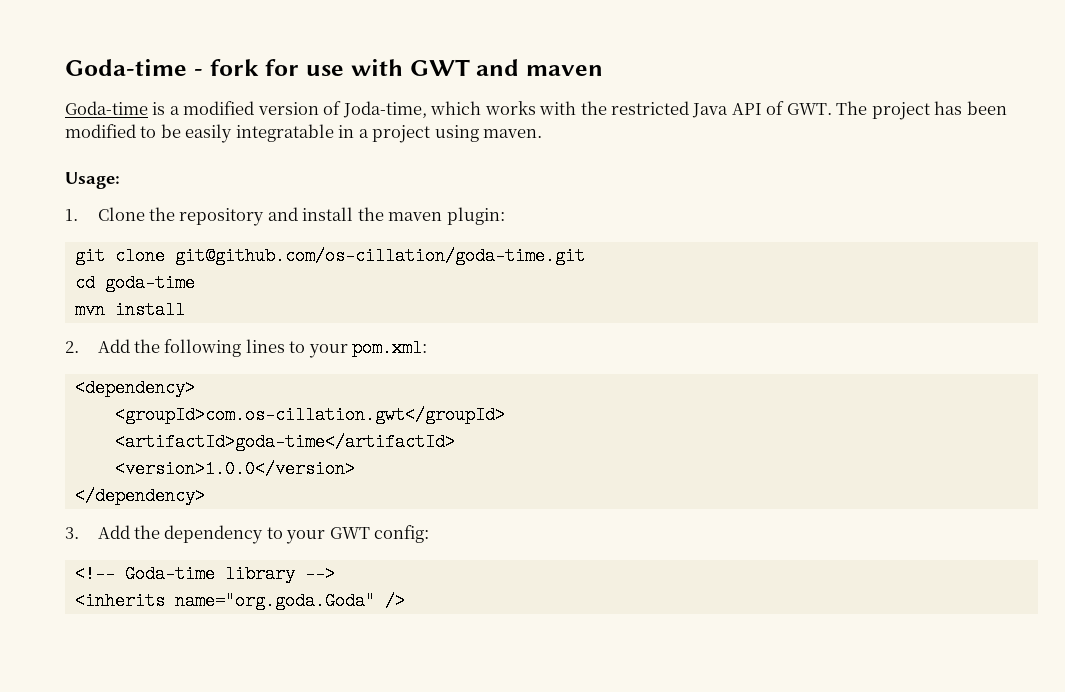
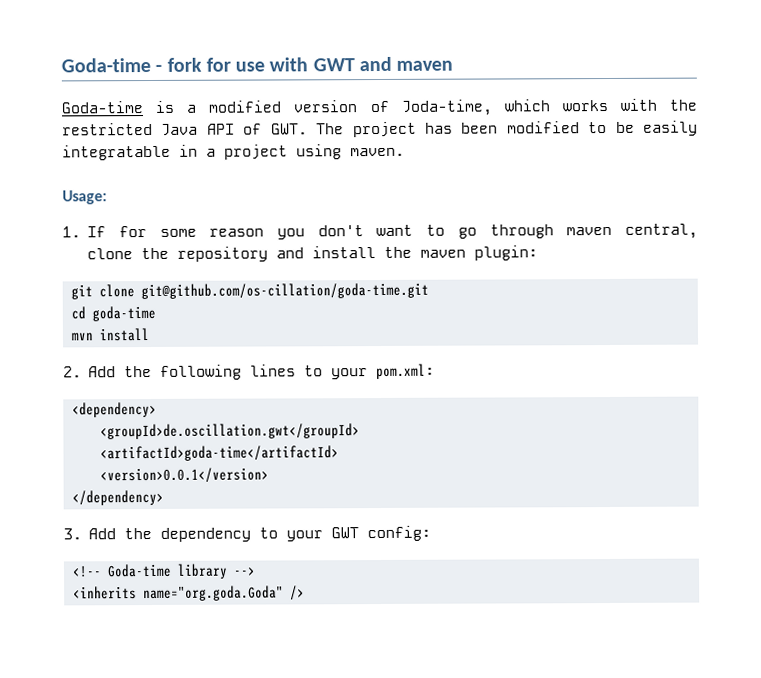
- 1. Clone the repository and install the maven plugin:
+ 1. If for some reason you don't want to go through maven central, clone the repository and install the maven plugin:
- <groupId>com.os-cillation.gwt</groupId>
+ <groupId>de.oscillation.gwt</groupId>
- <version>1.0.0</version>
+ <version>0.0.1</version>

